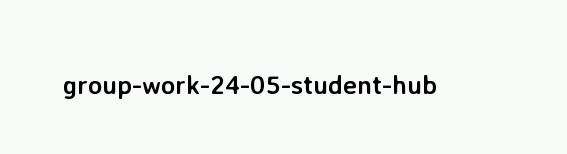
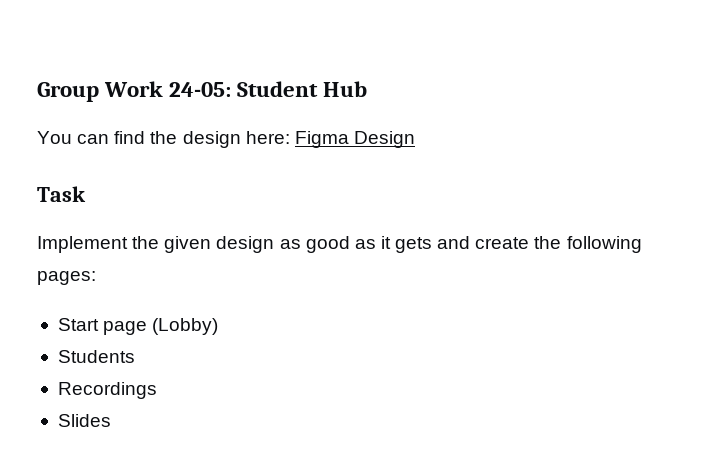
- group-work-24-05-student-hub
+ Group Work 24-05: Student Hub
+ You can find the design here: Figma Design
+ Task
+ Implement the given design as good as it gets and create the following pages:
+ Start page (Lobby)
+ Students
+ Recordings
+ Slides

